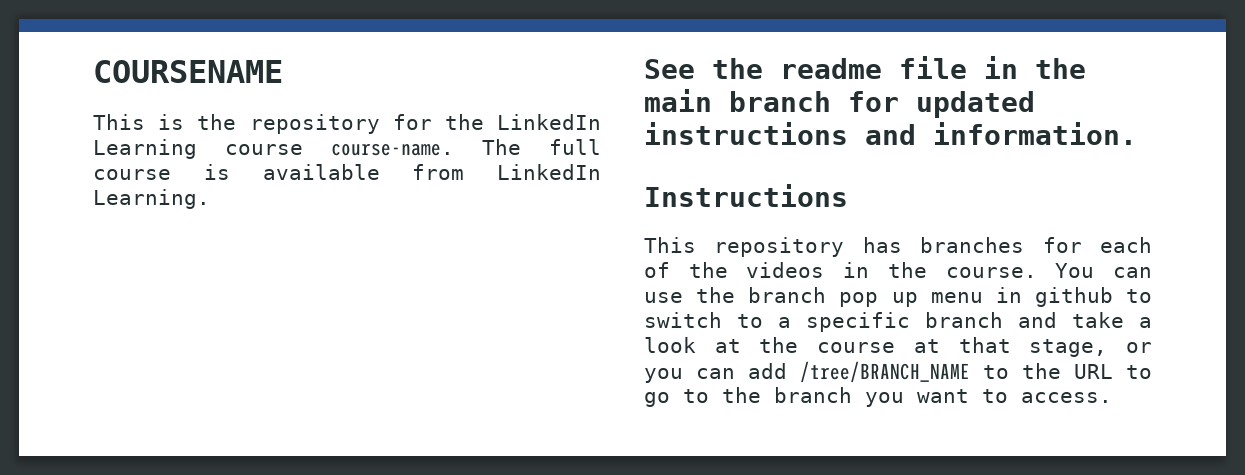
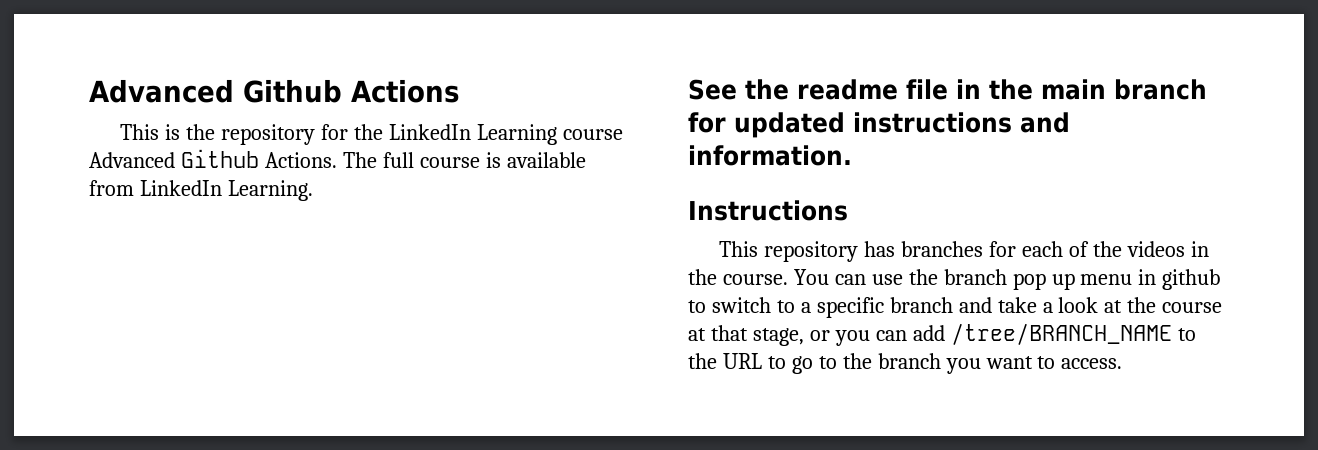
- COURSENAME
+ Advanced Github Actions
- This is the repository for the LinkedIn Learning course course-name.
+ This is the repository for the LinkedIn Learning course Advanced Github Actions.

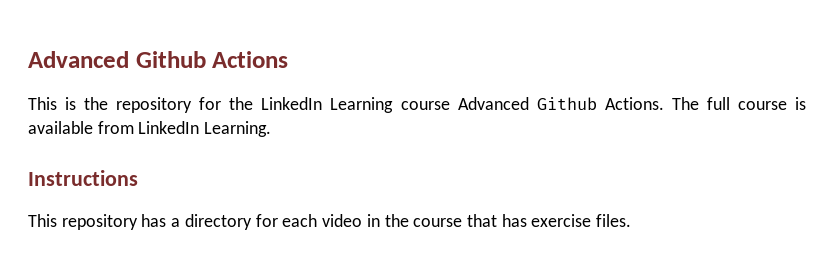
- See the readme file in the main branch for updated instructions and information.
  Instructions
- This repository has branches for each of the videos in the course. You can use the branch pop up menu in github to switch to a specific branch and take a look at the course at that stage, or you can add /tree/BRANCH_NAME to the URL to go to the branch you want to access.
+ This repository has a directory for each video in the course that has exercise files.

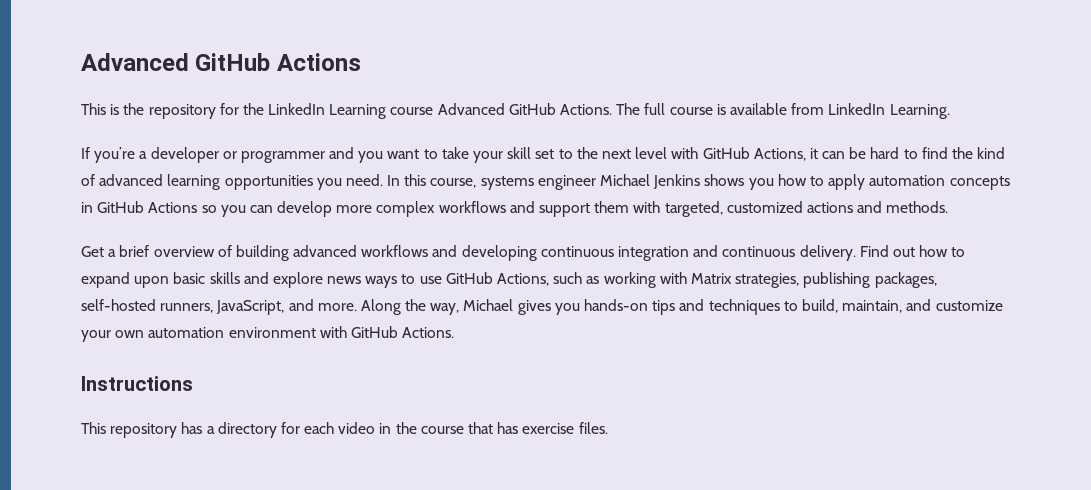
- Advanced Github Actions
+ Advanced GitHub Actions
- This is the repository for the LinkedIn Learning course Advanced Github Actions.
+ This is the repository for the LinkedIn Learning course Advanced GitHub Actions.
+ If you’re a developer or programmer and you want to take your skill set to the next level with GitHub Actions, it can be hard to find the kind of advanced learning opportunities you need. In this course, systems engineer Michael Jenkins shows you how to apply automation concepts in GitHub Actions so you can develop more complex workflows and support them with targeted, customized actions and methods.
+ Get a brief overview of building advanced workflows and developing continuous integration and continuous delivery. Find out how to expand upon basic skills and explore news ways to use GitHub Actions, such as working with Matrix strategies, publishing packages, self-hosted runners, JavaScript, and more. Along the way, Michael gives you hands-on tips and techniques to build, maintain, and customize your own automation environment with GitHub Actions.

